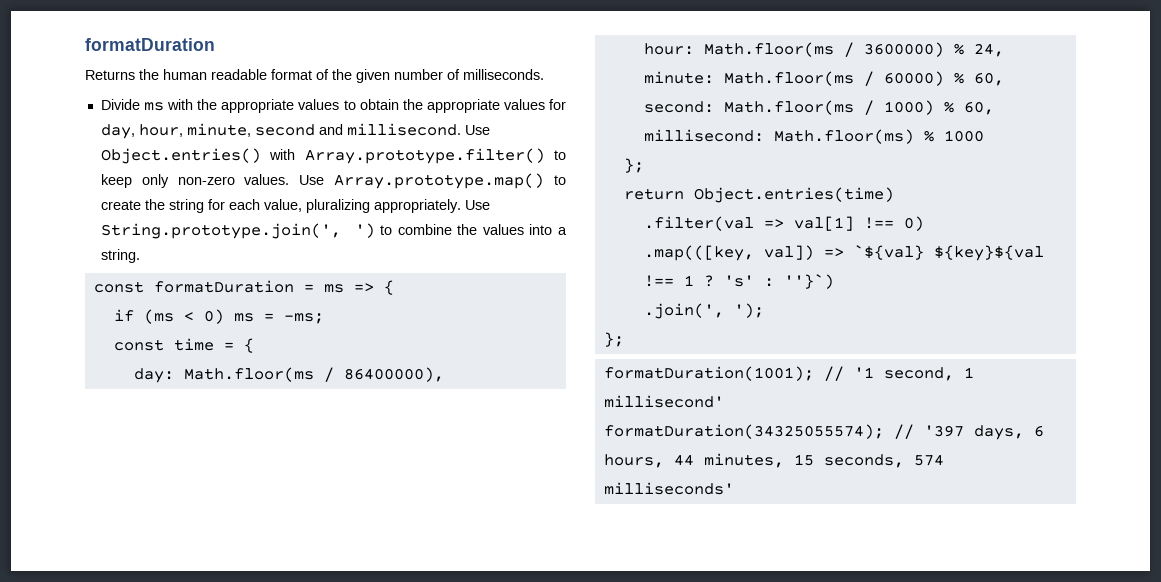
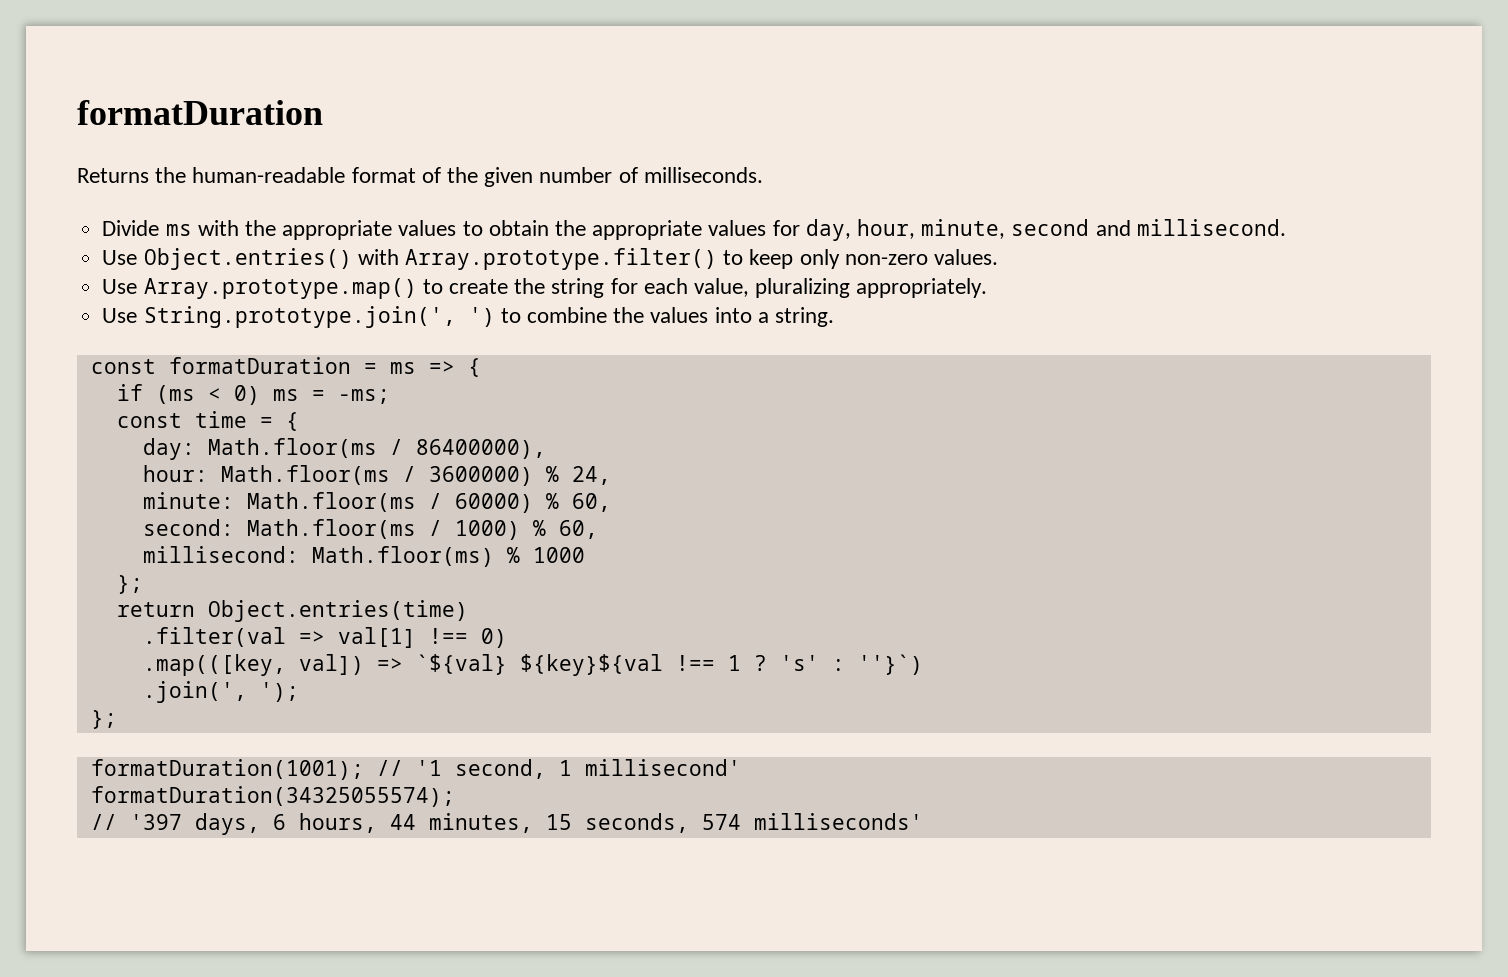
- Returns the human readable format of the given number of milliseconds.
+ Returns the human-readable format of the given number of milliseconds.
- Divide ms with the appropriate values to obtain the appropriate values for day, hour, minute, second and millisecond. Use Object.entries() with Array.prototype.filter() to keep only non-zero values. Use Array.prototype.map() to create the string for each value, pluralizing appropriately. Use String.prototype.join(', ') to combine the values into a string.
+ Divide ms with the appropriate values to obtain the appropriate values for day, hour, minute, second and millisecond.
+ Use Object.entries() with Array.prototype.filter() to keep only non-zero values.
+ Use Array.prototype.map() to create the string for each value, pluralizing appropriately.
+ Use String.prototype.join(', ') to combine the values into a string.
- formatDuration(34325055574); // '397 days, 6 hours, 44 minutes, 15 seconds, 574 milliseconds'
+ formatDuration(34325055574);
+ // '397 days, 6 hours, 44 minutes, 15 seconds, 574 milliseconds'

